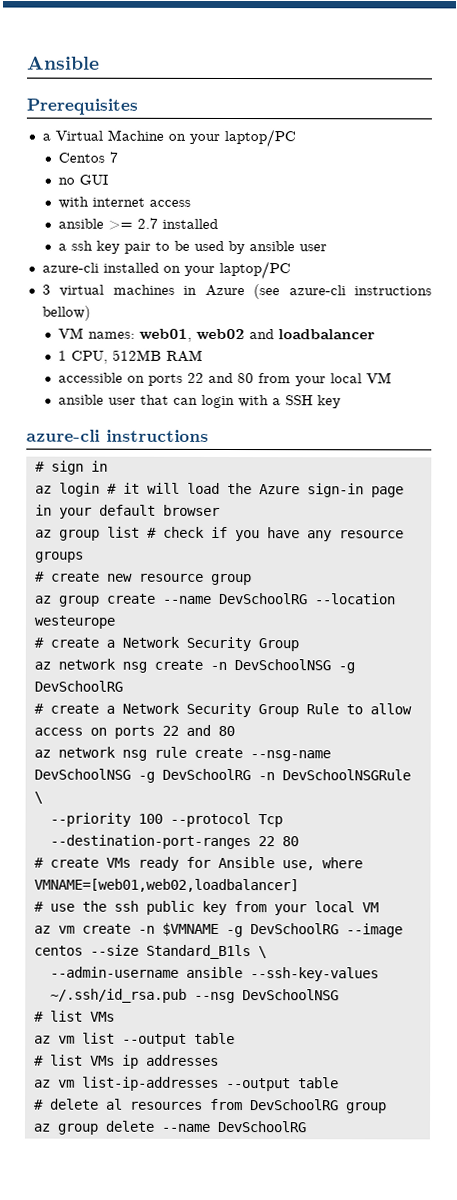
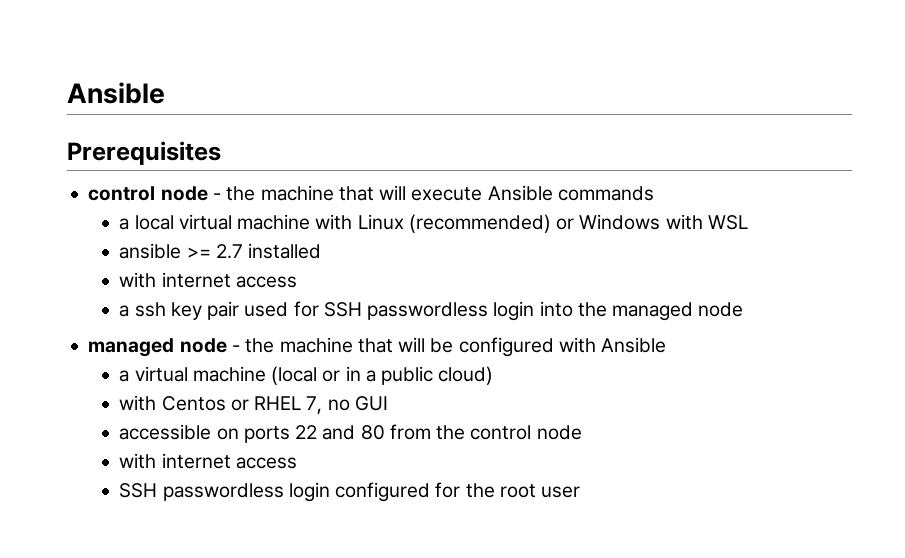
- a Virtual Machine on your laptop/PC
- Centos 7
- no GUI
- with internet access
+ control node - the machine that will execute Ansible commands
+ a local virtual machine with Linux (recommended) or Windows with WSL
  ansible >= 2.7 installed
+ with internet access
- a ssh key pair to be used by ansible user
- azure-cli installed on your laptop/PC
- 3 virtual machines in Azure (see azure-cli instructions bellow)
- VM names: web01, web02 and loadbalancer
- 1 CPU, 512MB RAM
+ a ssh key pair used for SSH passwordless login into the managed node
+ managed node - the machine that will be configured with Ansible
+ a virtual machine (local or in a public cloud)
+ with Centos or RHEL 7, no GUI
- accessible on ports 22 and 80 from your local VM
- ansible user that can login with a SSH key
- azure-cli instructions
- # sign in
- az login # it will load the Azure sign-in page in your default browser
- az group list # check if you have any resource groups
- # create new resource group
- az group create --name DevSchoolRG --location westeurope
- # create a Network Security Group
- az network nsg create -n DevSchoolNSG -g DevSchoolRG
- # create a Network Security Group Rule to allow access on ports 22 and 80
- az network nsg rule create --nsg-name DevSchoolNSG -g DevSchoolRG -n DevSchoolNSGRule \
- --priority 100 --protocol Tcp --destination-port-ranges 22 80
- # create VMs ready for Ansible use, where VMNAME=[web01,web02,loadbalancer]
- # use the ssh public key from your local VM
- az vm create -n $VMNAME -g DevSchoolRG --image centos --size Standard_B1ls \
- --admin-username ansible --ssh-key-values ~/.ssh/id_rsa.pub --nsg DevSchoolNSG
- # list VMs
- az vm list --output table
- # list VMs ip addresses
- az vm list-ip-addresses --output table
- # delete al resources from DevSchoolRG group
- az group delete --name DevSchoolRG
+ accessible on ports 22 and 80 from the control node
+ with internet access
+ SSH passwordless login configured for the root user

